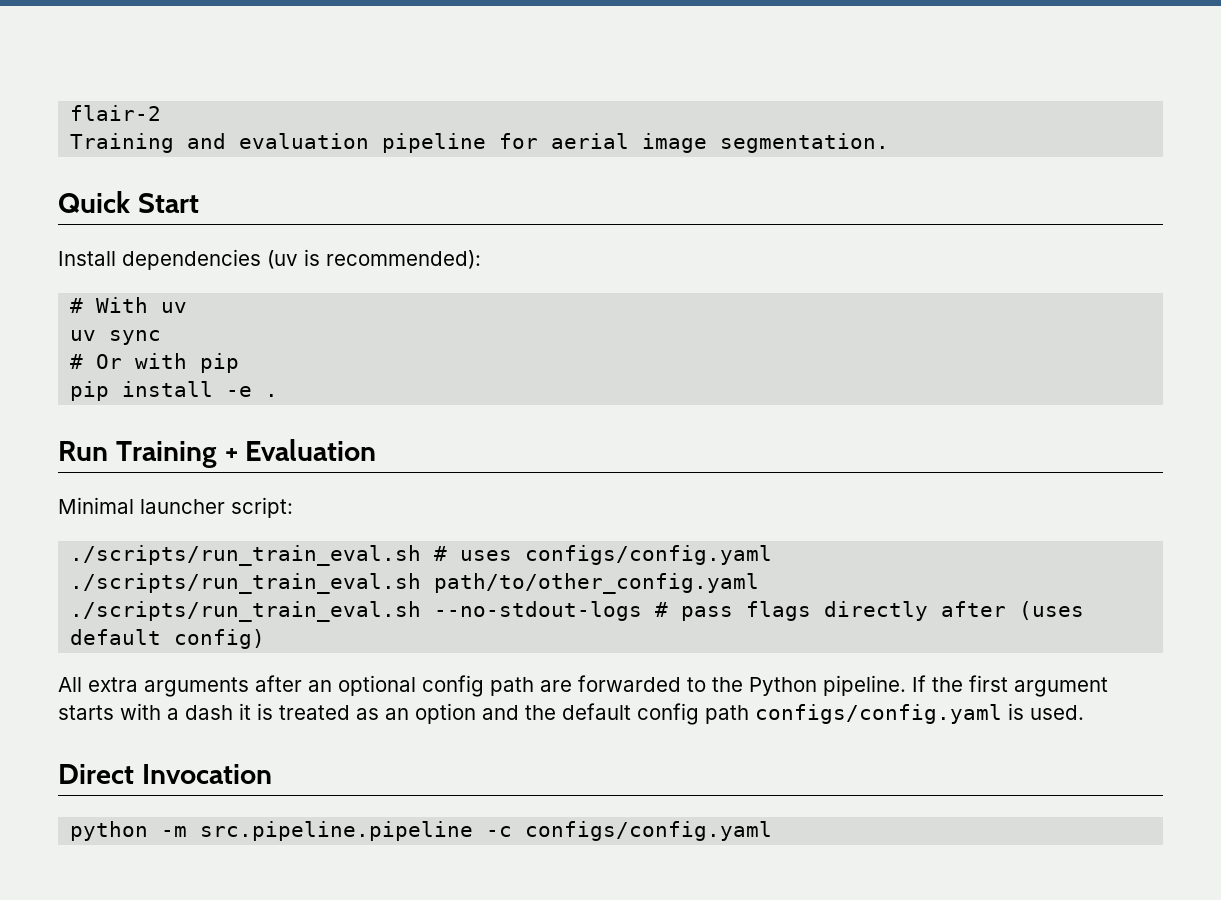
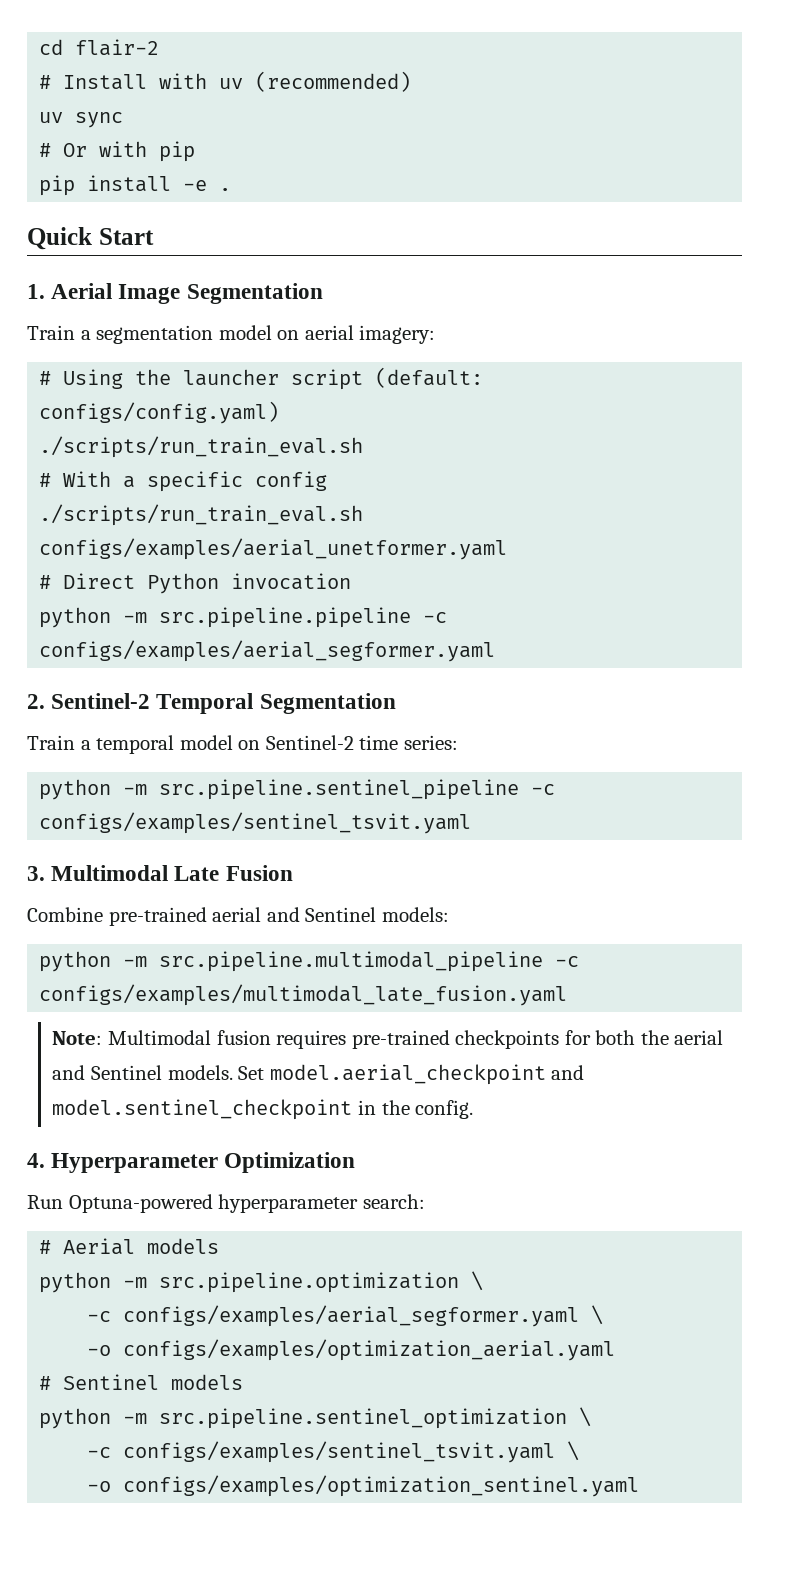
- flair-2
+ cd flair-2
- Training and evaluation pipeline for aerial image segmentation.
- Quick Start
- Install dependencies (uv is recommended):
- # With uv
+ # Install with uv (recommended)
- Run Training + Evaluation
- Minimal launcher script:
- ./scripts/run_train_eval.sh # uses configs/config.yaml
- ./scripts/run_train_eval.sh path/to/other_config.yaml
- ./scripts/run_train_eval.sh --no-stdout-logs # pass flags directly after (uses default config)
- All extra arguments after an optional config path are forwarded to the Python pipeline. If the first argument starts with a dash it is treated as an option and the default config path configs/config.yaml is used.
- Direct Invocation
- python -m src.pipeline.pipeline -c configs/config.yaml
+ Quick Start
+ 1. Aerial Image Segmentation
+ Train a segmentation model on aerial imagery:
+ # Using the launcher script (default: configs/config.yaml)
+ ./scripts/run_train_eval.sh
+ # With a specific config
+ ./scripts/run_train_eval.sh configs/examples/aerial_unetformer.yaml
+ # Direct Python invocation
+ python -m src.pipeline.pipeline -c configs/examples/aerial_segformer.yaml
+ 2. Sentinel-2 Temporal Segmentation
+ Train a temporal model on Sentinel-2 time series:
+ python -m src.pipeline.sentinel_pipeline -c configs/examples/sentinel_tsvit.yaml
+ 3. Multimodal Late Fusion
+ Combine pre-trained aerial and Sentinel models:
+ python -m src.pipeline.multimodal_pipeline -c configs/examples/multimodal_late_fusion.yaml
+ Note: Multimodal fusion requires pre-trained checkpoints for both the aerial and Sentinel models. Set model.aerial_checkpoint and model.sentinel_checkpoint in the config.
+ 4. Hyperparameter Optimization
+ Run Optuna-powered hyperparameter search:
+ # Aerial models
+ python -m src.pipeline.optimization \
+ -c configs/examples/aerial_segformer.yaml \
+ -o configs/examples/optimization_aerial.yaml
+ # Sentinel models
+ python -m src.pipeline.sentinel_optimization \
+ -c configs/examples/sentinel_tsvit.yaml \
+ -o configs/examples/optimization_sentinel.yaml

